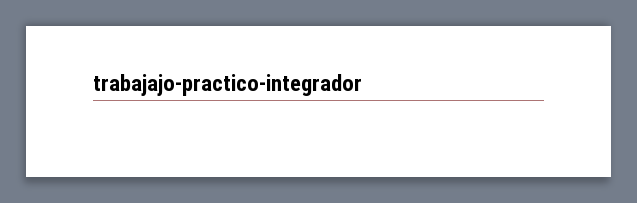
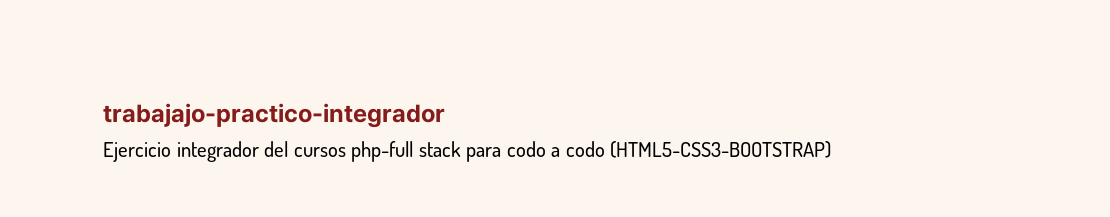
+ Ejercicio integrador del cursos php-full stack para codo a codo (HTML5-CSS3-BOOTSTRAP)

